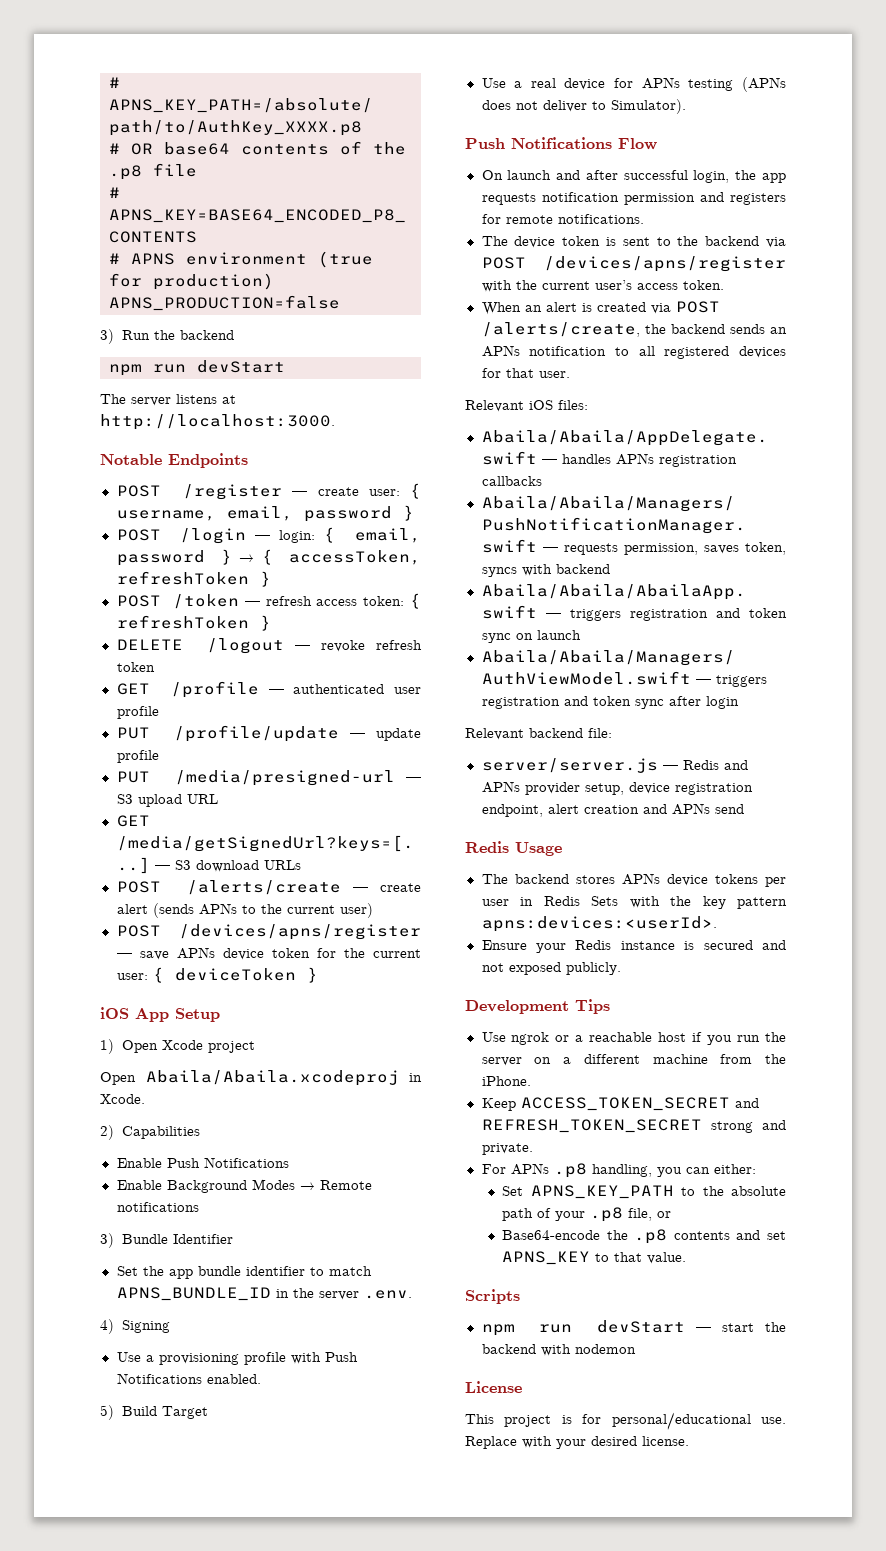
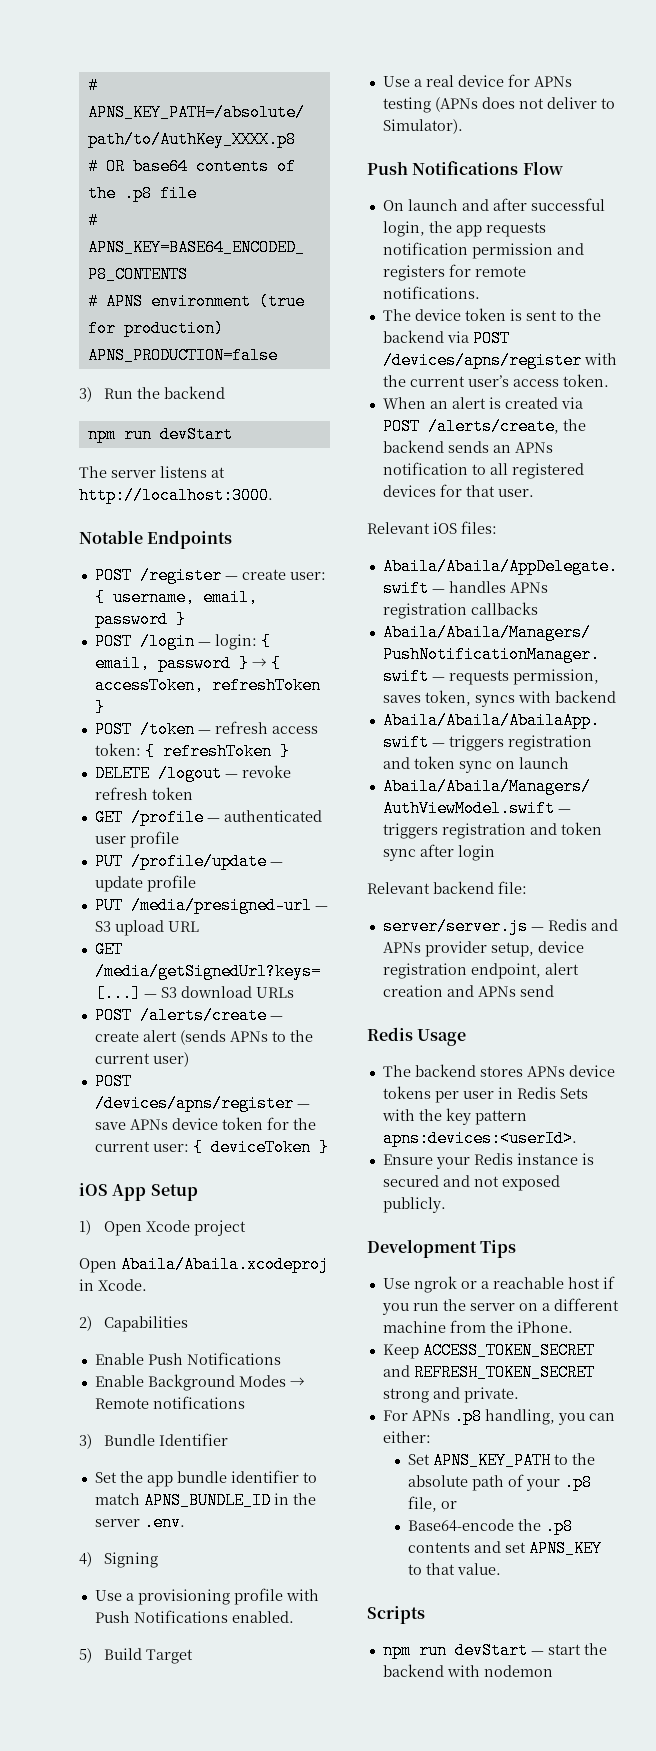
- License
- This project is for personal/educational use. Replace with your desired license.

